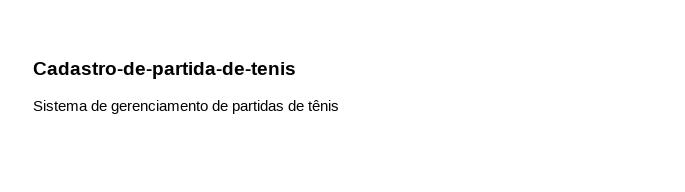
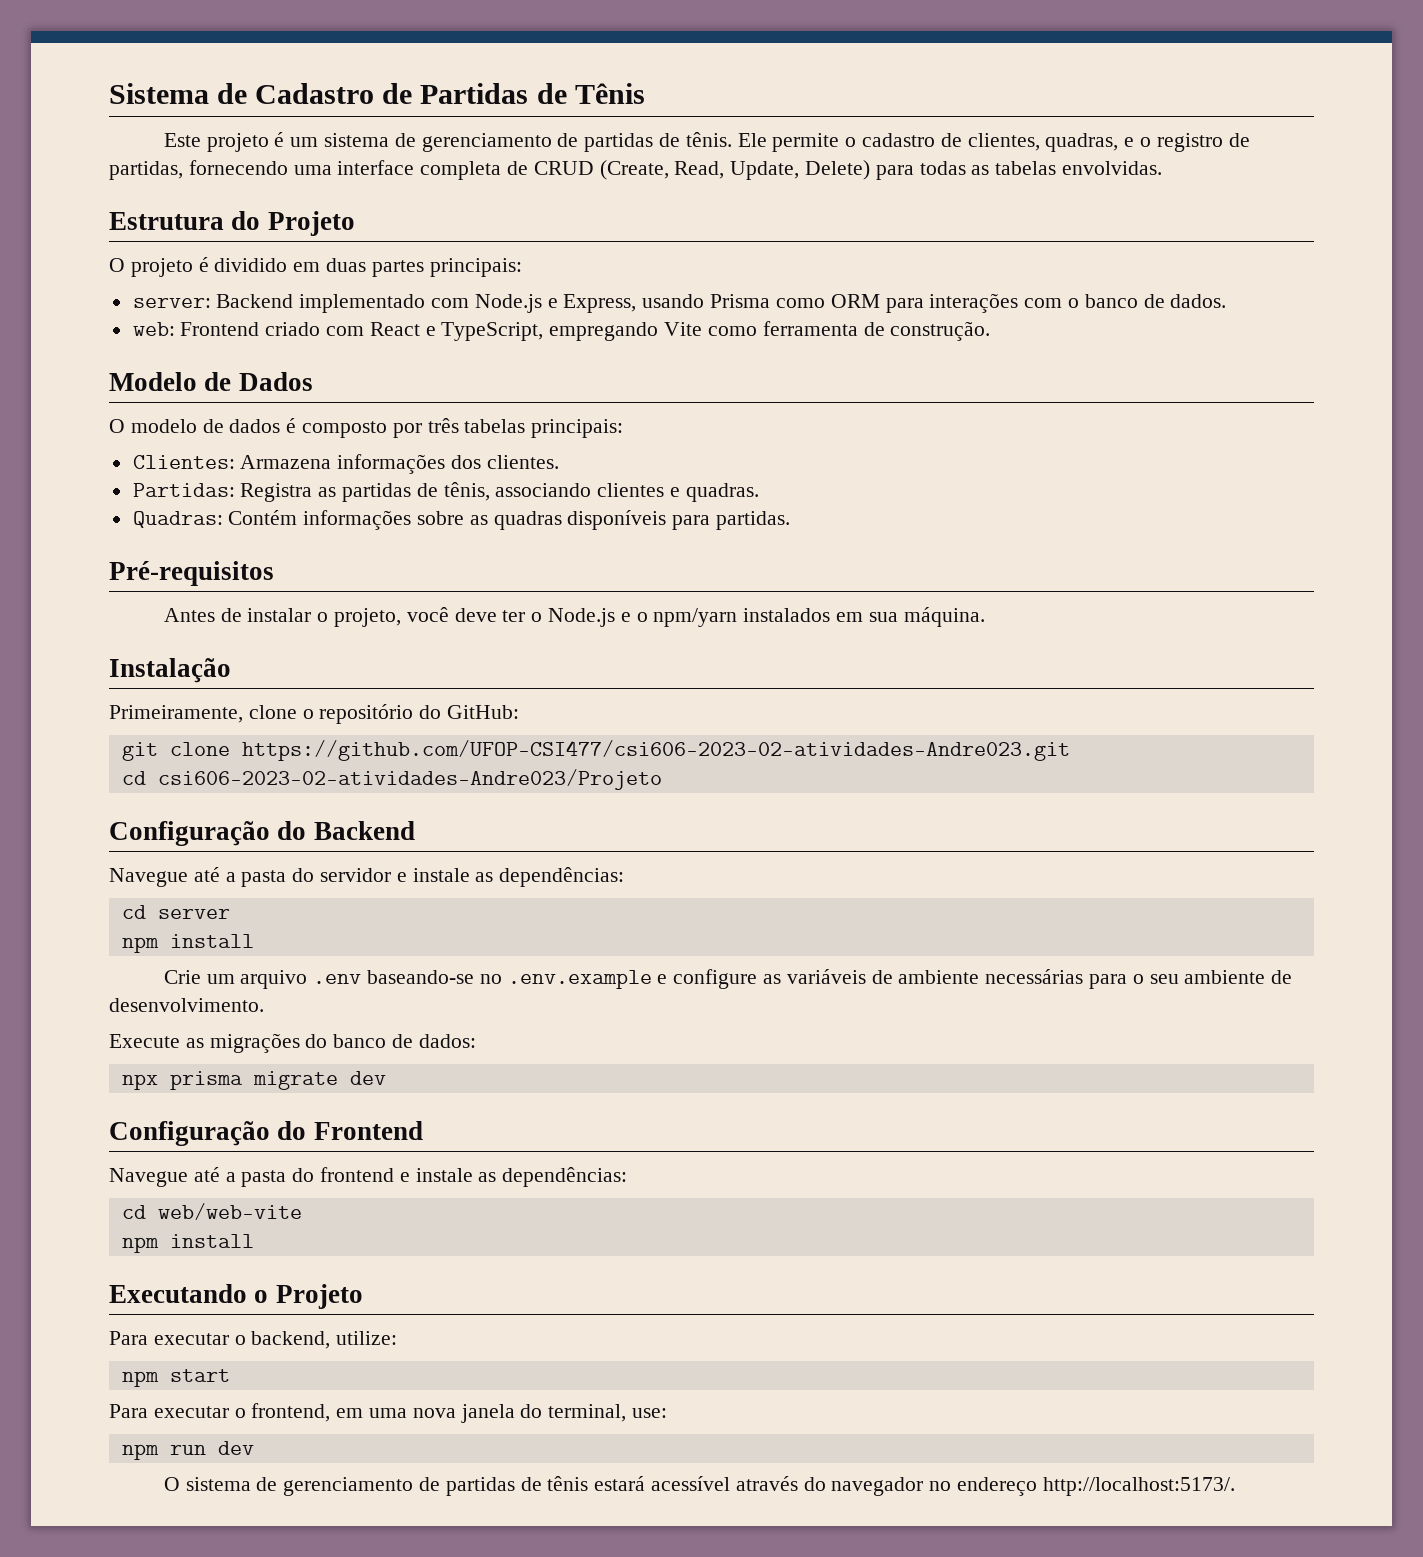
- Cadastro-de-partida-de-tenis
- Sistema de gerenciamento de partidas de tênis
+ Sistema de Cadastro de Partidas de Tênis
+ Este projeto é um sistema de gerenciamento de partidas de tênis. Ele permite o cadastro de clientes, quadras, e o registro de partidas, fornecendo uma interface completa de CRUD (Create, Read, Update, Delete) para todas as tabelas envolvidas.
+ Estrutura do Projeto
+ O projeto é dividido em duas partes principais:
+ server: Backend implementado com Node.js e Express, usando Prisma como ORM para interações com o banco de dados.
+ web: Frontend criado com React e TypeScript, empregando Vite como ferramenta de construção.
+ Modelo de Dados
+ O modelo de dados é composto por três tabelas principais:
+ Clientes: Armazena informações dos clientes.
+ Partidas: Registra as partidas de tênis, associando clientes e quadras.
+ Quadras: Contém informações sobre as quadras disponíveis para partidas.
+ Pré-requisitos
+ Antes de instalar o projeto, você deve ter o Node.js e o npm/yarn instalados em sua máquina.
+ Instalação
+ Primeiramente, clone o repositório do GitHub:
+ git clone https://github.com/UFOP-CSI477/csi606-2023-02-atividades-Andre023.git
+ cd csi606-2023-02-atividades-Andre023/Projeto
+ Configuração do Backend
+ Navegue até a pasta do servidor e instale as dependências:
+ cd server
+ npm install
+ Crie um arquivo .env baseando-se no .env.example e configure as variáveis de ambiente necessárias para o seu ambiente de desenvolvimento.
+ Execute as migrações do banco de dados:
+ npx prisma migrate dev
+ Configuração do Frontend
+ Navegue até a pasta do frontend e instale as dependências:
+ cd web/web-vite
+ npm install
+ Executando o Projeto
+ Para executar o backend, utilize:
+ npm start
+ Para executar o frontend, em uma nova janela do terminal, use:
+ npm run dev
+ O sistema de gerenciamento de partidas de tênis estará acessível através do navegador no endereço http://localhost:5173/.

